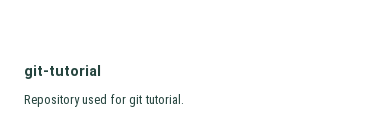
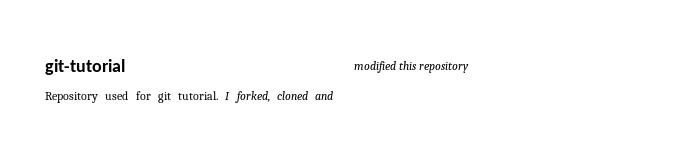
+ I forked, cloned and modified this repository

